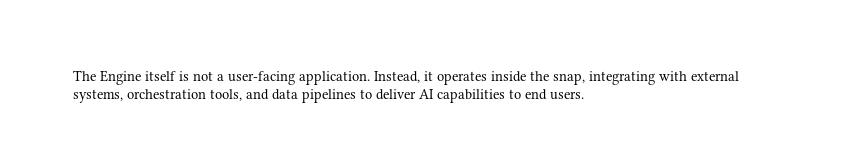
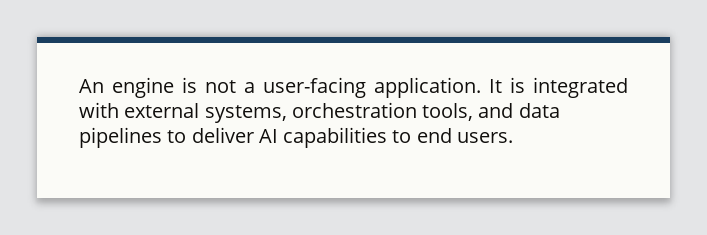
- The Engine itself is not a user-facing application.
+ An engine is not a user-facing application.
- Instead, it operates inside the snap, integrating with external systems, orchestration tools, and data pipelines to deliver AI capabilities to end users.
+ It is integrated with external systems, orchestration tools, and data pipelines to deliver AI capabilities to end users.

